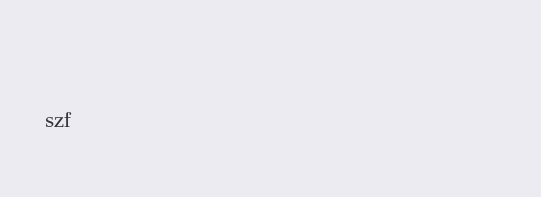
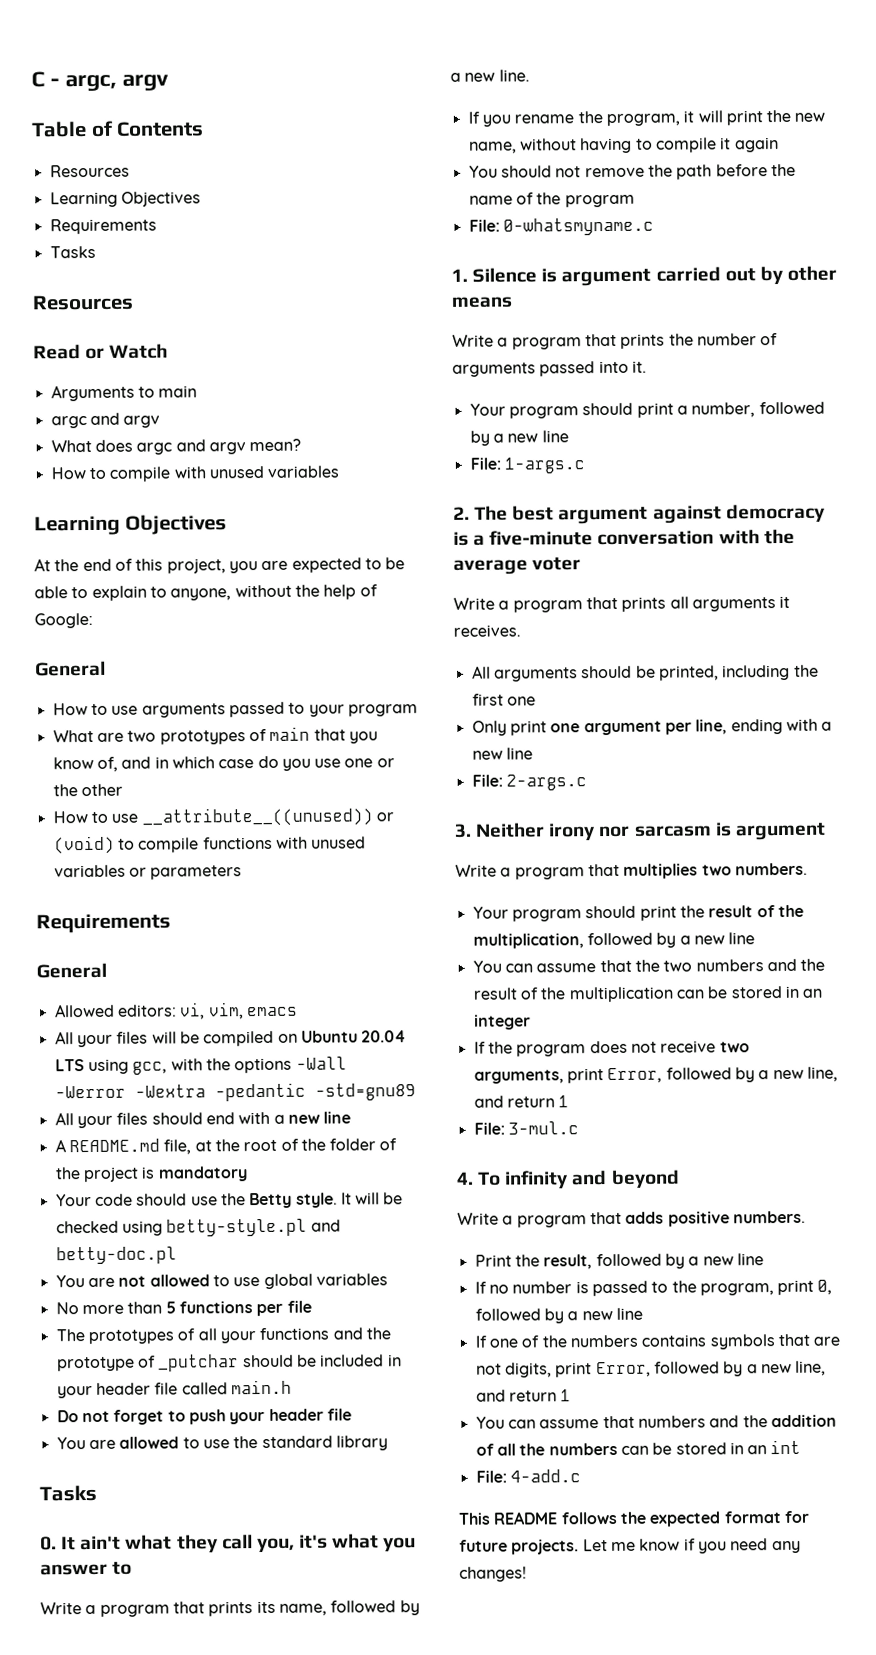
- szf
+ C - argc, argv
+ Table of Contents
+ Resources
+ Learning Objectives
+ Requirements
+ Tasks
+ Resources
+ Read or Watch
+ Arguments to main
+ argc and argv
+ What does argc and argv mean?
+ How to compile with unused variables
+ Learning Objectives
+ At the end of this project, you are expected to be able to explain to anyone, without the help of Google:
+ General
+ How to use arguments passed to your program
+ What are two prototypes of main that you know of, and in which case do you use one or the other
+ How to use __attribute__((unused)) or (void) to compile functions with unused variables or parameters
+ Requirements
+ General
+ Allowed editors: vi, vim, emacs
+ All your files will be compiled on Ubuntu 20.04 LTS using gcc, with the options -Wall -Werror -Wextra -pedantic -std=gnu89
+ All your files should end with a new line
+ A README.md file, at the root of the folder of the project is mandatory
+ Your code should use the Betty style. It will be checked using betty-style.pl and betty-doc.pl
+ You are not allowed to use global variables
+ No more than 5 functions per file
+ The prototypes of all your functions and the prototype of _putchar should be included in your header file called main.h
+ Do not forget to push your header file
+ You are allowed to use the standard library
+ Tasks
+ 0. It ain't what they call you, it's what you answer to
+ Write a program that prints its name, followed by a new line.
+ If you rename the program, it will print the new name, without having to compile it again
+ You should not remove the path before the name of the program
+ File: 0-whatsmyname.c
+ 1. Silence is argument carried out by other means
+ Write a program that prints the number of arguments passed into it.
+ Your program should print a number, followed by a new line
+ File: 1-args.c
+ 2. The best argument against democracy is a five-minute conversation with the average voter
+ Write a program that prints all arguments it receives.
+ All arguments should be printed, including the first one
+ Only print one argument per line, ending with a new line
+ File: 2-args.c
+ 3. Neither irony nor sarcasm is argument
+ Write a program that multiplies two numbers.
+ Your program should print the result of the multiplication, followed by a new line
+ You can assume that the two numbers and the result of the multiplication can be stored in an integer
+ If the program does not receive two arguments, print Error, followed by a new line, and return 1
+ File: 3-mul.c
+ 4. To infinity and beyond
+ Write a program that adds positive numbers.
+ Print the result, followed by a new line
+ If no number is passed to the program, print 0, followed by a new line
+ If one of the numbers contains symbols that are not digits, print Error, followed by a new line, and return 1
+ You can assume that numbers and the addition of all the numbers can be stored in an int
+ File: 4-add.c
+ This README follows the expected format for future projects. Let me know if you need any changes!

